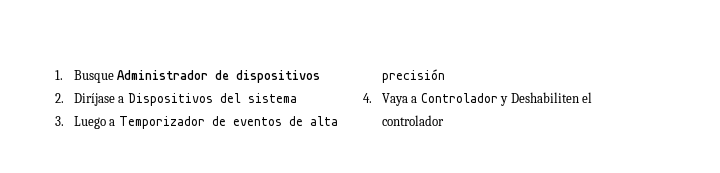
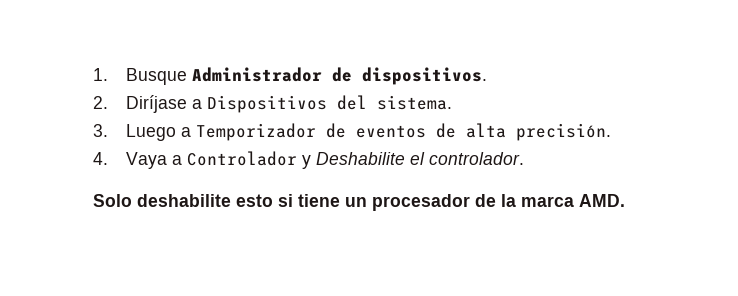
- 1. Busque Administrador de dispositivos
+ 1. Busque Administrador de dispositivos.
- 2. Diríjase a Dispositivos del sistema
+ 2. Diríjase a Dispositivos del sistema.
- 3. Luego a Temporizador de eventos de alta precisión
+ 3. Luego a Temporizador de eventos de alta precisión.
- 4. Vaya a Controlador y Deshabiliten el controlador
+ 4. Vaya a Controlador y Deshabilite el controlador.
+ Solo deshabilite esto si tiene un procesador de la marca AMD.

